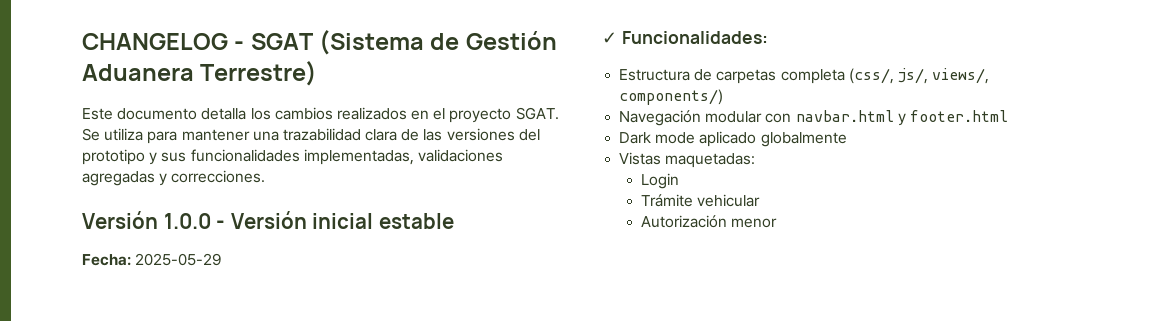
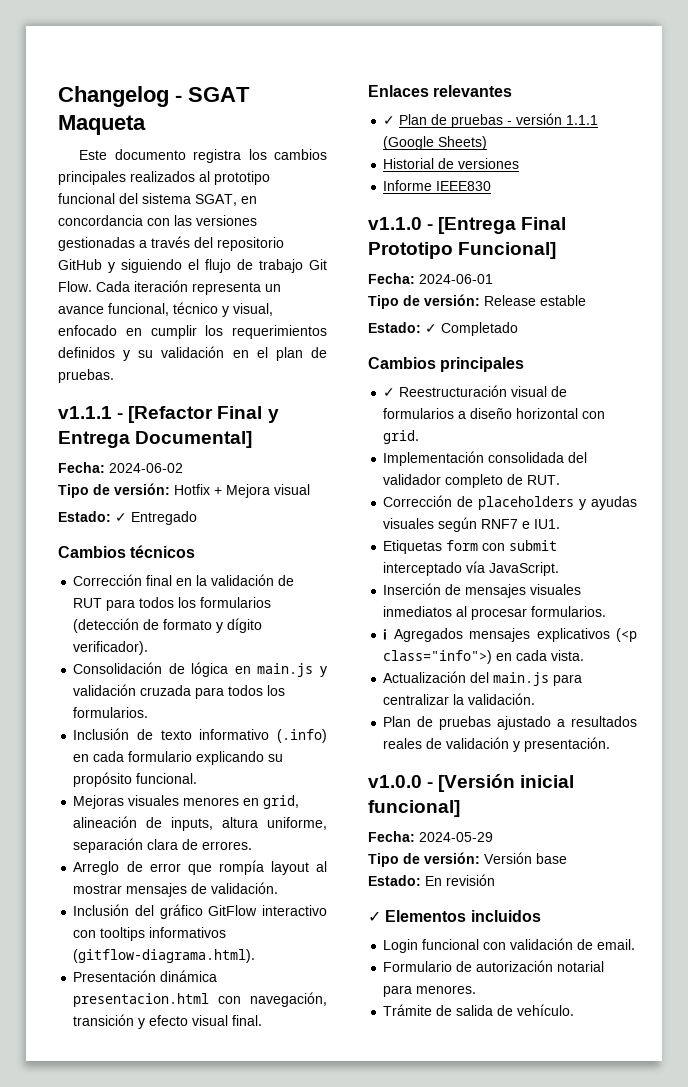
- CHANGELOG - SGAT (Sistema de Gestión Aduanera Terrestre)
+ Changelog - SGAT Maqueta
- Este documento detalla los cambios realizados en el proyecto SGAT. Se utiliza para mantener una trazabilidad clara de las versiones del prototipo y sus funcionalidades implementadas, validaciones agregadas y correcciones.
- Versión 1.0.0 - Versión inicial estable
- Fecha: 2025-05-29
- ✓ Funcionalidades:
- Estructura de carpetas completa (css/, js/, views/, components/)
- Navegación modular con navbar.html y footer.html
- Dark mode aplicado globalmente
- Vistas maquetadas:
- Login
- Trámite vehicular
- Autorización menor
+ Este documento registra los cambios principales realizados al prototipo funcional del sistema SGAT, en concordancia con las versiones gestionadas a través del repositorio GitHub y siguiendo el flujo de trabajo Git Flow. Cada iteración representa un avance funcional, técnico y visual, enfocado en cumplir los requerimientos definidos y su validación en el plan de pruebas.
+ v1.1.1 - [Refactor Final y Entrega Documental]
+ Fecha: 2024-06-02
+ Tipo de versión: Hotfix + Mejora visual
+ Estado: ✓ Entregado
+ Cambios técnicos
+ Corrección final en la validación de RUT para todos los formularios (detección de formato y dígito verificador).
+ Consolidación de lógica en main.js y validación cruzada para todos los formularios.
+ Inclusión de texto informativo (.info) en cada formulario explicando su propósito funcional.
+ Mejoras visuales menores en grid, alineación de inputs, altura uniforme, separación clara de errores.
+ Arreglo de error que rompía layout al mostrar mensajes de validación.
+ Inclusión del gráfico GitFlow interactivo con tooltips informativos (gitflow-diagrama.html).
+ Presentación dinámica presentacion.html con navegación, transición y efecto visual final.
+ Enlaces relevantes
+ ✓ Plan de pruebas - versión 1.1.1 (Google Sheets)
+ Historial de versiones
+ Informe IEEE830
+ v1.1.0 - [Entrega Final Prototipo Funcional]
+ Fecha: 2024-06-01
+ Tipo de versión: Release estable
+ Estado: ✓ Completado
+ Cambios principales
+ ✓ Reestructuración visual de formularios a diseño horizontal con grid.
+ Implementación consolidada del validador completo de RUT.
+ Corrección de placeholders y ayudas visuales según RNF7 e IU1.
+ Etiquetas form con submit interceptado vía JavaScript.
+ Inserción de mensajes visuales inmediatos al procesar formularios.
+ ℹ Agregados mensajes explicativos (<p class="info">) en cada vista.
+ Actualización del main.js para centralizar la validación.
+ Plan de pruebas ajustado a resultados reales de validación y presentación.
+ v1.0.0 - [Versión inicial funcional]
+ Fecha: 2024-05-29
+ Tipo de versión: Versión base
+ Estado: En revisión
+ ✓ Elementos incluidos
+ Login funcional con validación de email.
+ Formulario de autorización notarial para menores.
+ Trámite de salida de vehículo.

